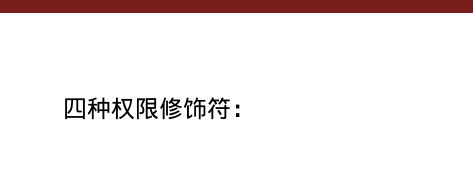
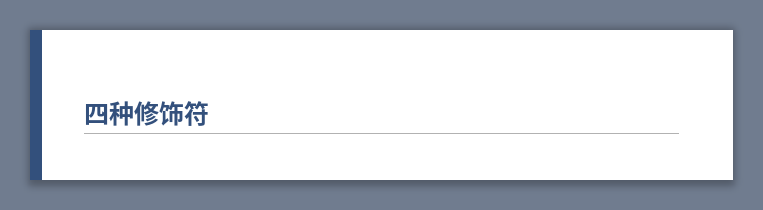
- 四种权限修饰符：
+ 四种修饰符

